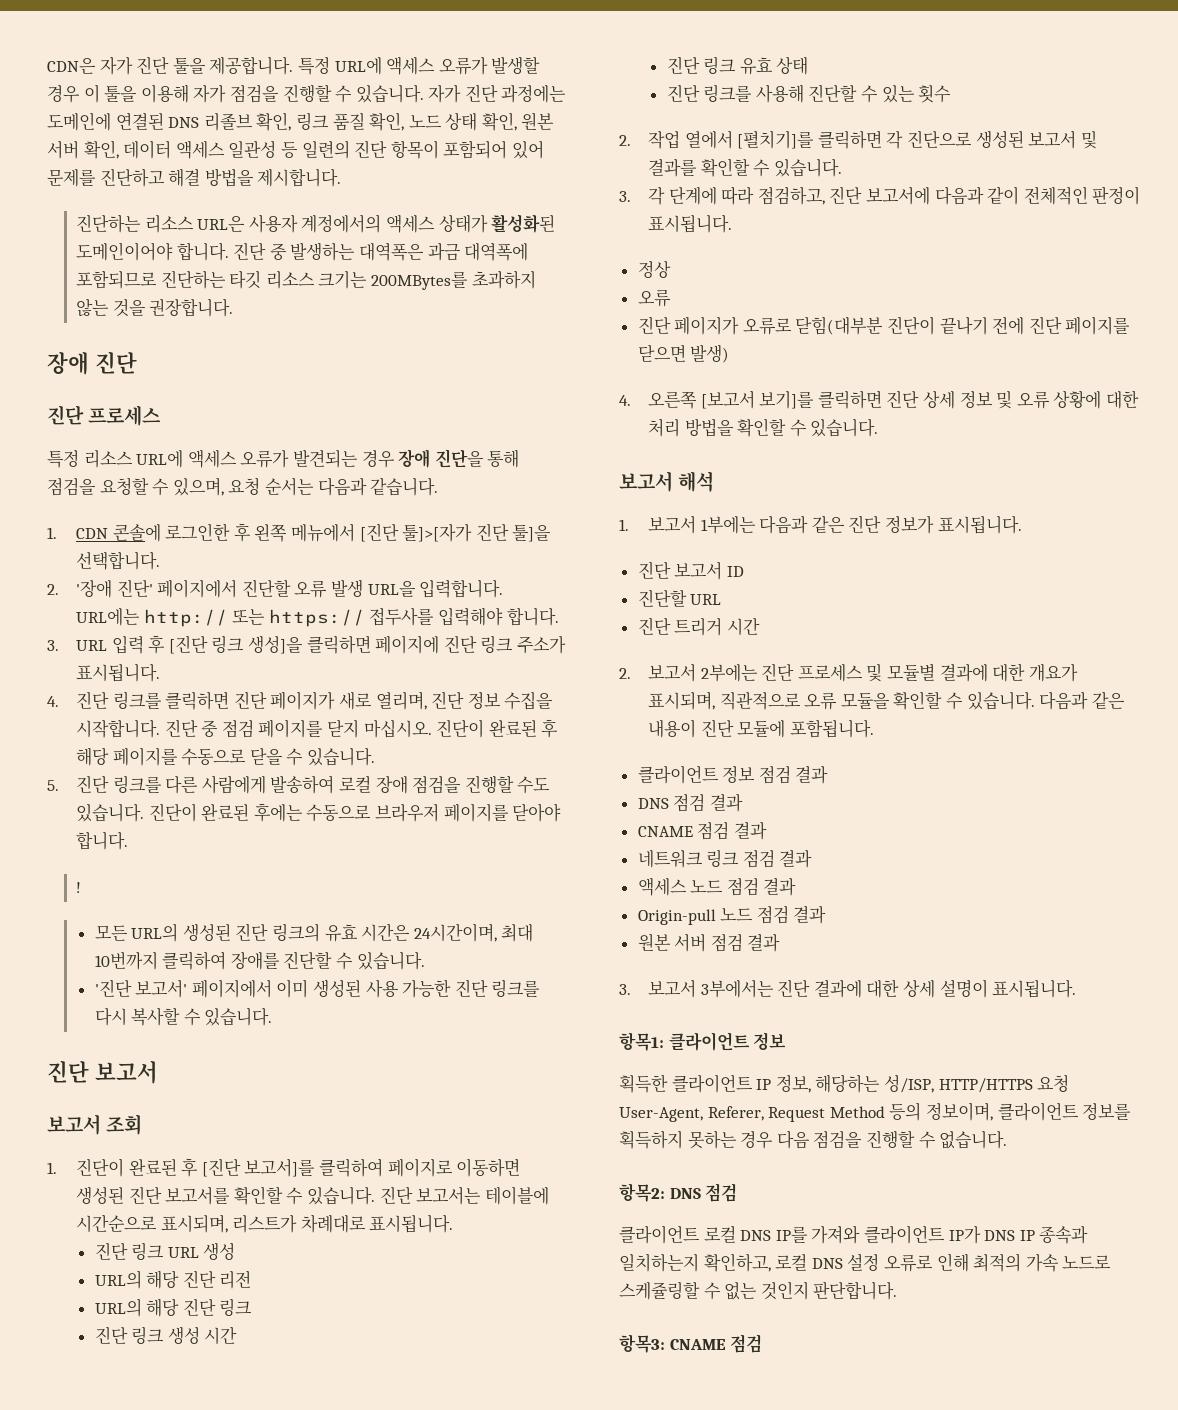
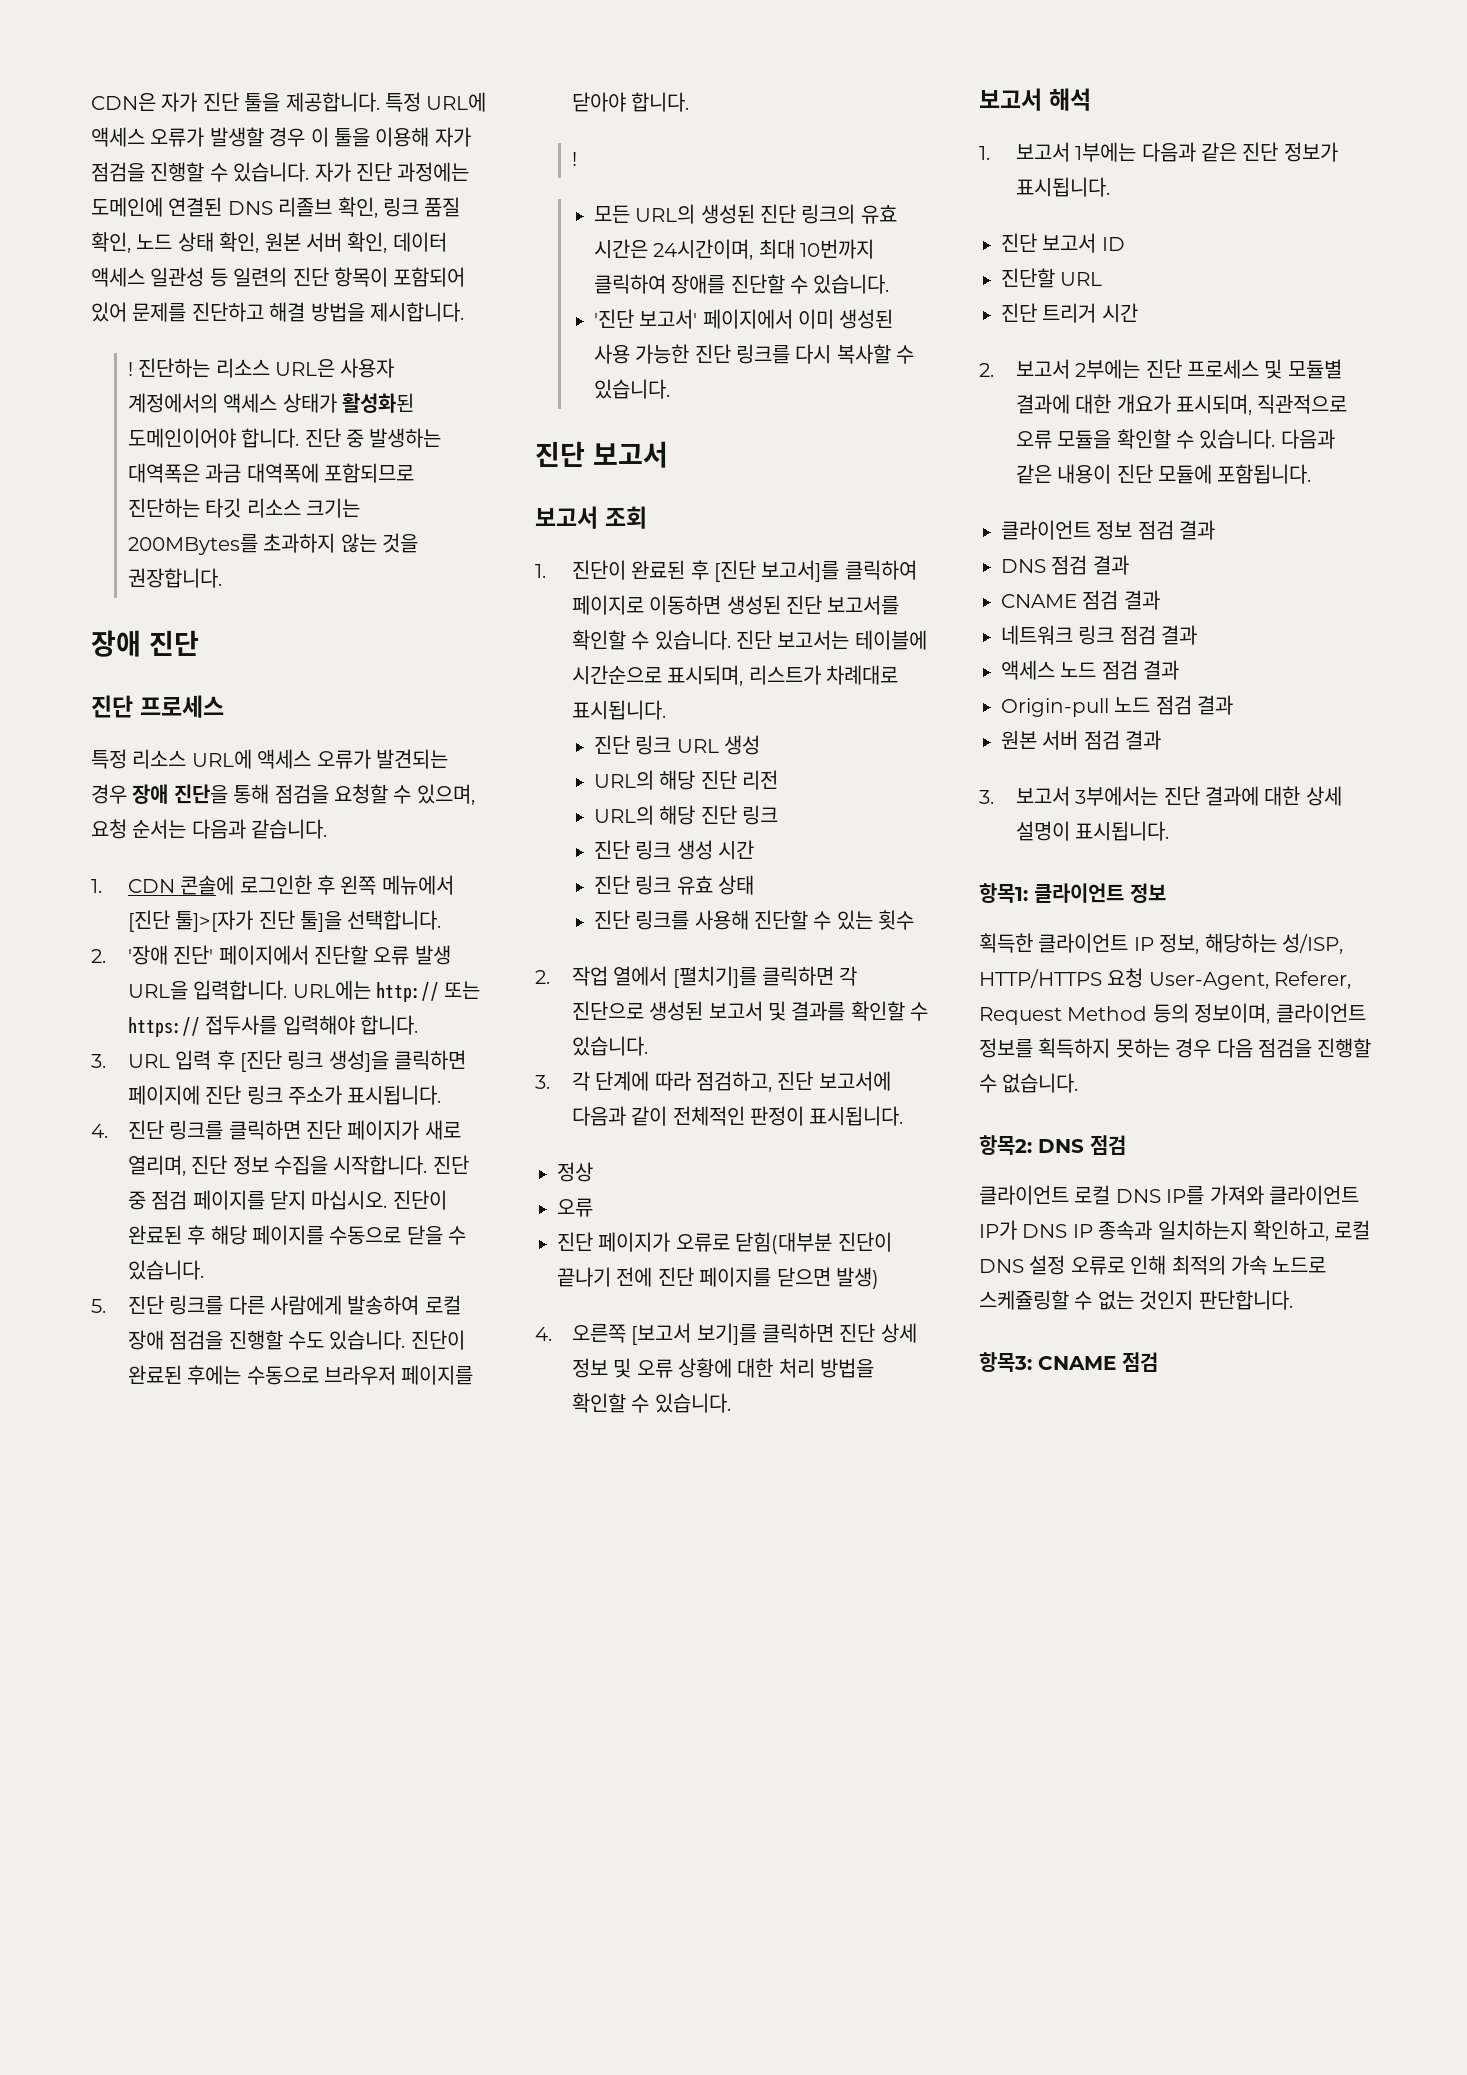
  자가 진단 과정에는 도메인에 연결된 DNS 리졸브 확인, 링크 품질 확인, 노드 상태 확인, 원본 서버 확인, 데이터 액세스 일관성 등 일련의 진단 항목이 포함되어 있어 문제를 진단하고 해결 방법을 제시합니다.
- 진단하는 리소스 URL은 사용자 계정에서의 액세스 상태가 활성화된 도메인이어야 합니다.
+ ! 진단하는 리소스 URL은 사용자 계정에서의 액세스 상태가 활성화된 도메인이어야 합니다.

